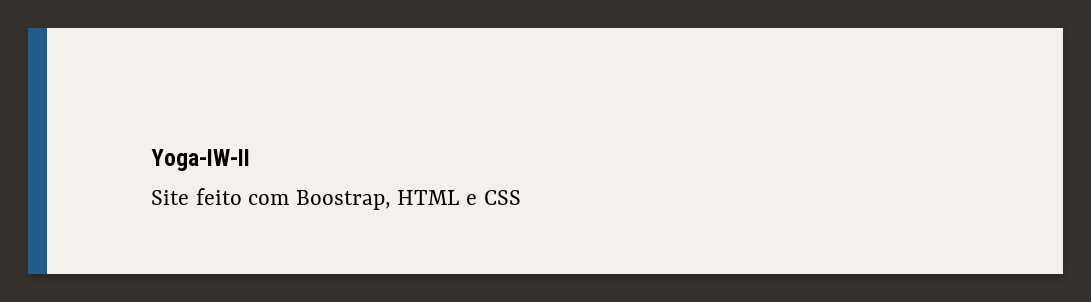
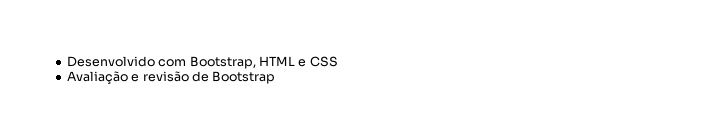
- Yoga-IW-II
- Site feito com Boostrap, HTML e CSS
+ Desenvolvido com Bootstrap, HTML e CSS
+ Avaliação e revisão de Bootstrap

